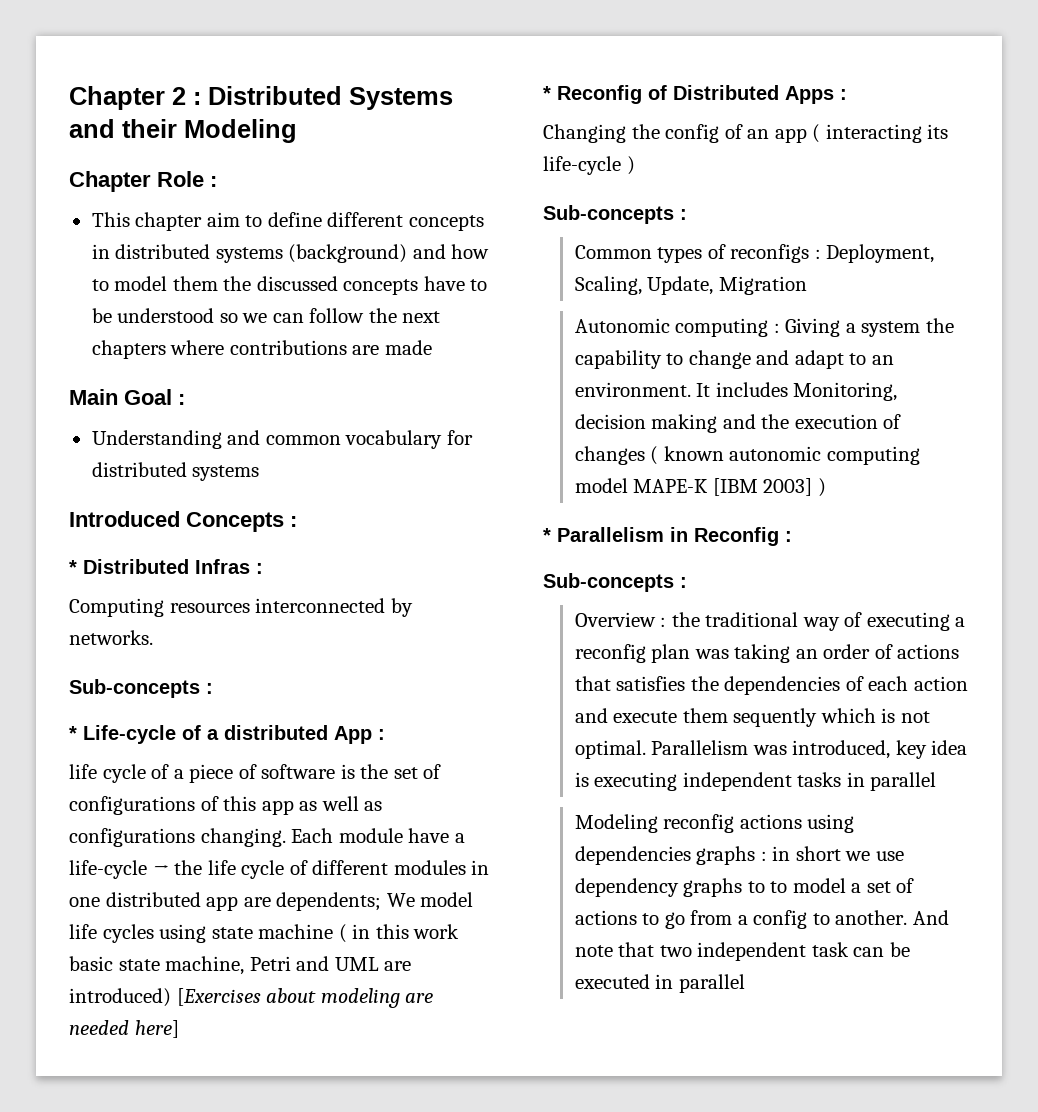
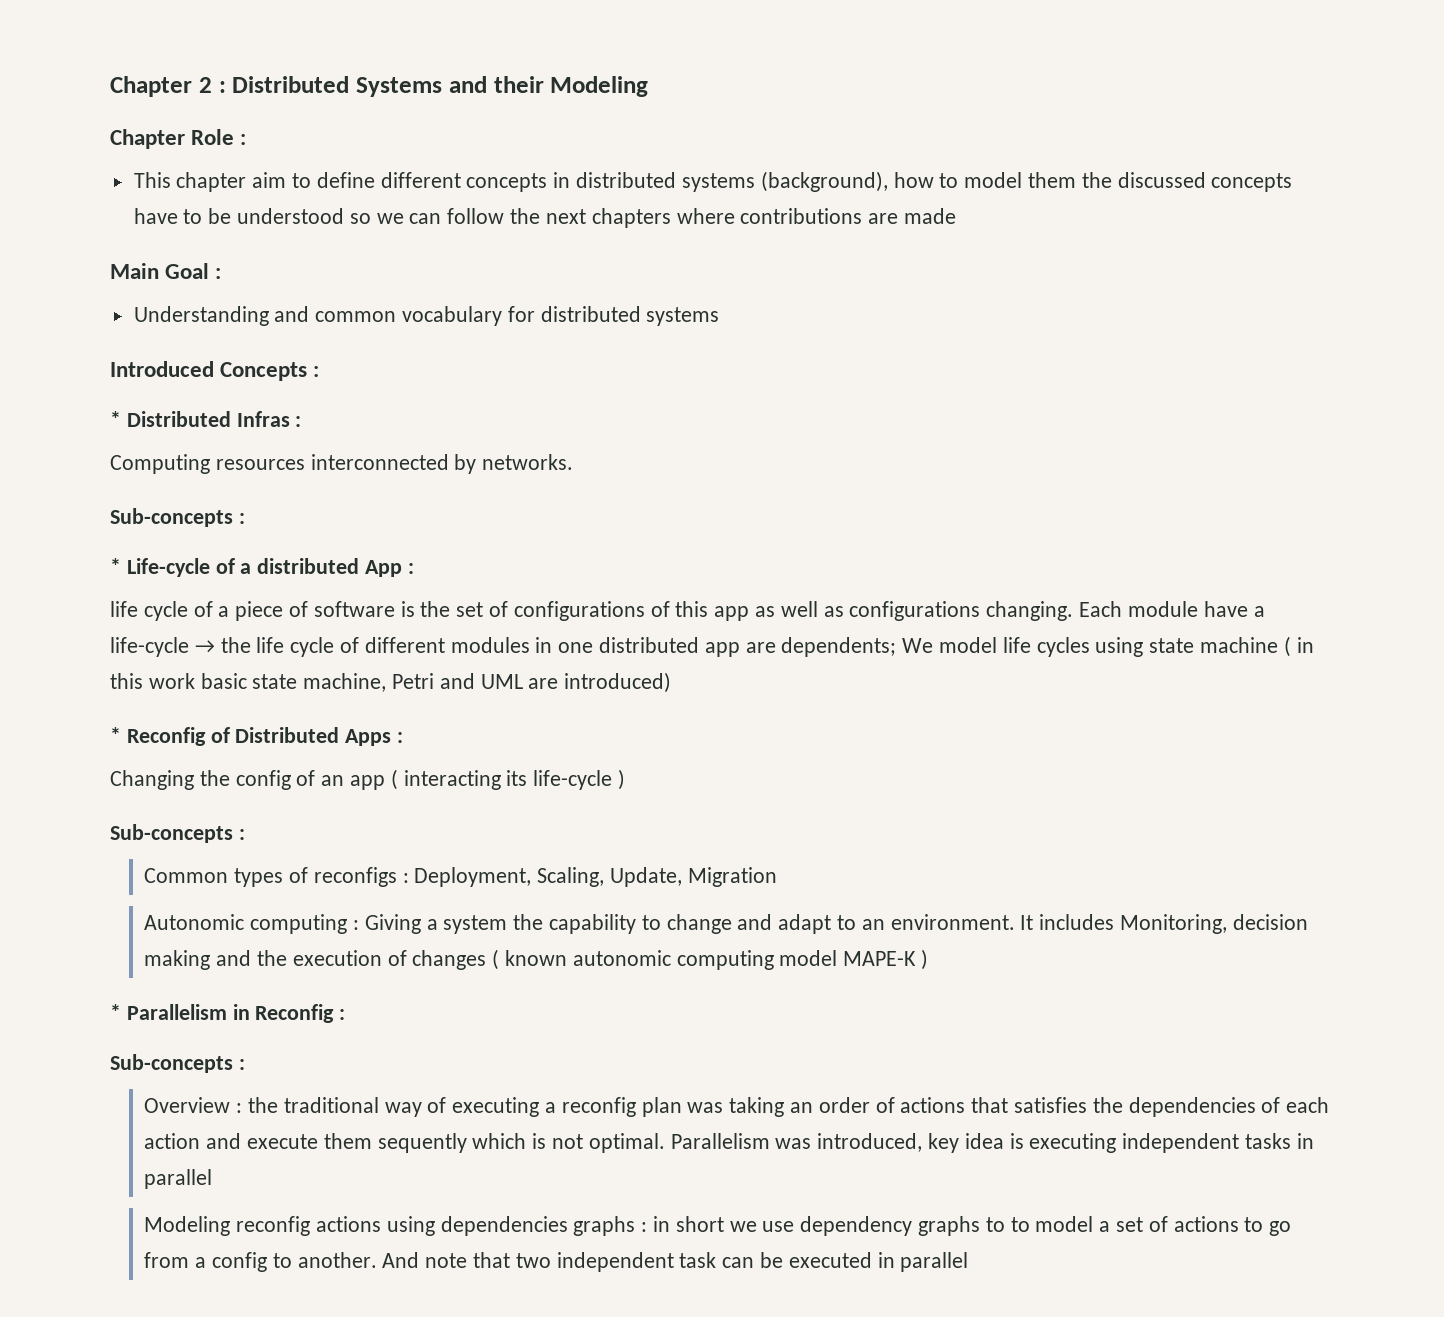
- This chapter aim to define different concepts in distributed systems (background) and how to model them the discussed concepts have to be understood so we can follow the next chapters where contributions are made
+ This chapter aim to define different concepts in distributed systems (background), how to model them the discussed concepts have to be understood so we can follow the next chapters where contributions are made
- Each module have a life-cycle → the life cycle of different modules in one distributed app are dependents; We model life cycles using state machine ( in this work basic state machine, Petri and UML are introduced) [Exercises about modeling are needed here]
+ Each module have a life-cycle → the life cycle of different modules in one distributed app are dependents; We model life cycles using state machine ( in this work basic state machine, Petri and UML are introduced)
- It includes Monitoring, decision making and the execution of changes ( known autonomic computing model MAPE-K [IBM 2003] )
+ It includes Monitoring, decision making and the execution of changes ( known autonomic computing model MAPE-K )

